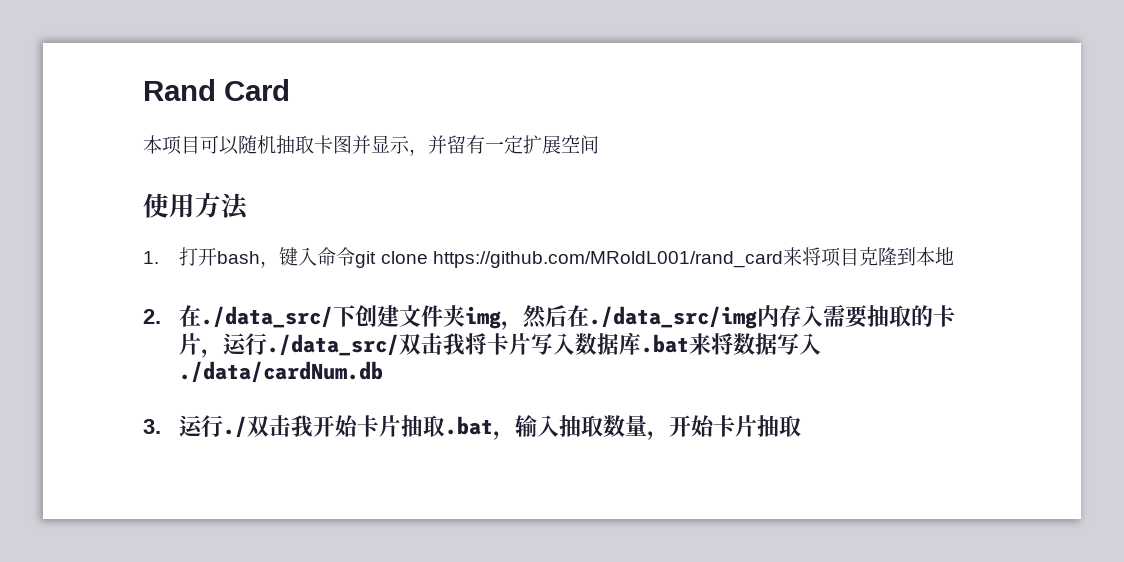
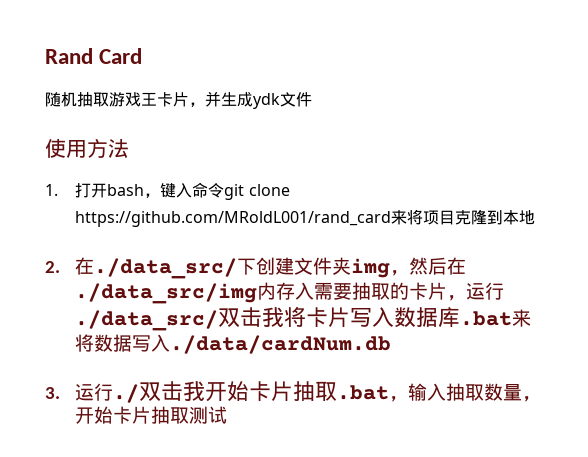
- 本项目可以随机抽取卡图并显示，并留有一定扩展空间
+ 随机抽取游戏王卡片，并生成ydk文件
- 3.运行./双击我开始卡片抽取.bat，输入抽取数量，开始卡片抽取
+ 3.运行./双击我开始卡片抽取.bat，输入抽取数量，开始卡片抽取测试

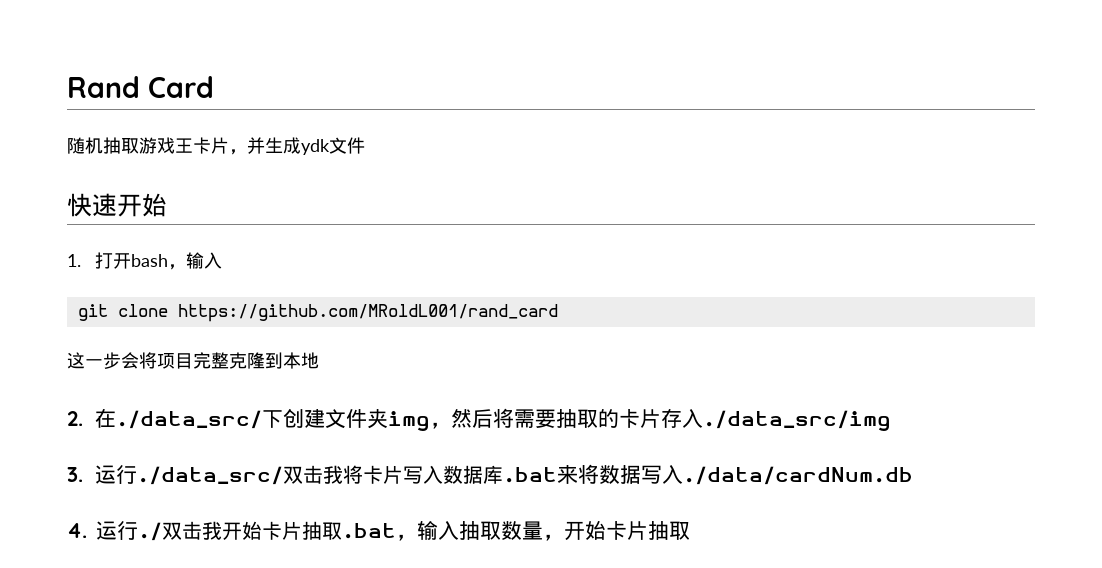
- 使用方法
+ 快速开始
- 1.打开bash，键入命令git clone https://github.com/MRoldL001/rand_card来将项目克隆到本地
+ 1.打开bash，输入
+ git clone https://github.com/MRoldL001/rand_card
+ 这一步会将项目完整克隆到本地
- 2.在./data_src/下创建文件夹img，然后在./data_src/img内存入需要抽取的卡片，运行./data_src/双击我将卡片写入数据库.bat来将数据写入./data/cardNum.db
+ 2.在./data_src/下创建文件夹img，然后将需要抽取的卡片存入./data_src/img
+ 3.运行./data_src/双击我将卡片写入数据库.bat来将数据写入./data/cardNum.db
- 3.运行./双击我开始卡片抽取.bat，输入抽取数量，开始卡片抽取测试
+ 4.运行./双击我开始卡片抽取.bat，输入抽取数量，开始卡片抽取

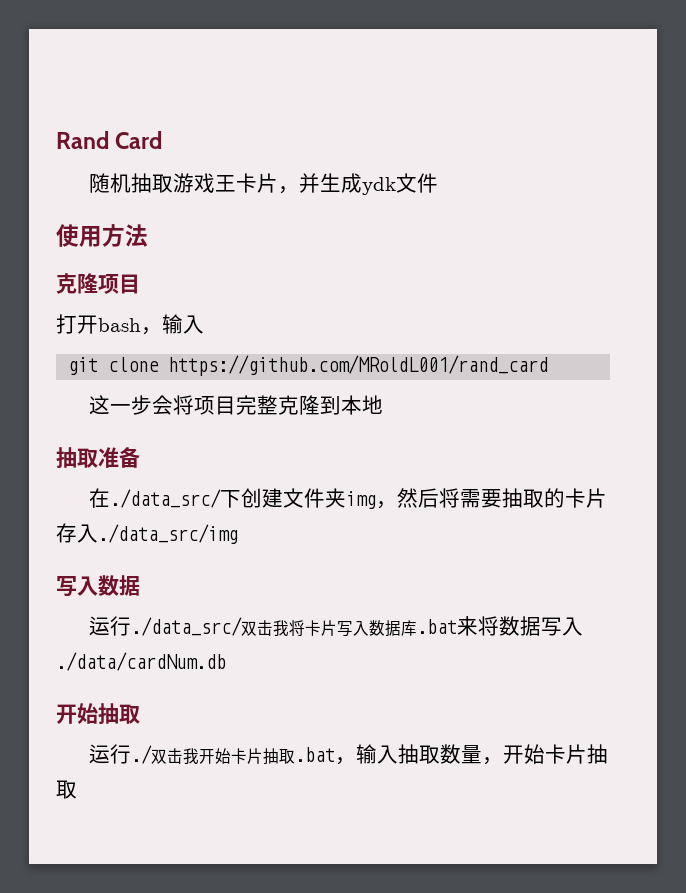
- 快速开始
- 1.打开bash，输入
+ 使用方法
+ 克隆项目
+ 打开bash，输入
- 2.在./data_src/下创建文件夹img，然后将需要抽取的卡片存入./data_src/img
- 3.运行./data_src/双击我将卡片写入数据库.bat来将数据写入./data/cardNum.db
+ 抽取准备
+ 在./data_src/下创建文件夹img，然后将需要抽取的卡片存入./data_src/img
+ 写入数据
+ 运行./data_src/双击我将卡片写入数据库.bat来将数据写入./data/cardNum.db
- 4.运行./双击我开始卡片抽取.bat，输入抽取数量，开始卡片抽取
+ 开始抽取
+ 运行./双击我开始卡片抽取.bat，输入抽取数量，开始卡片抽取

